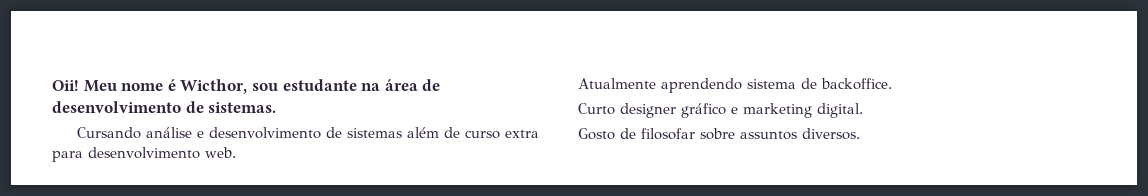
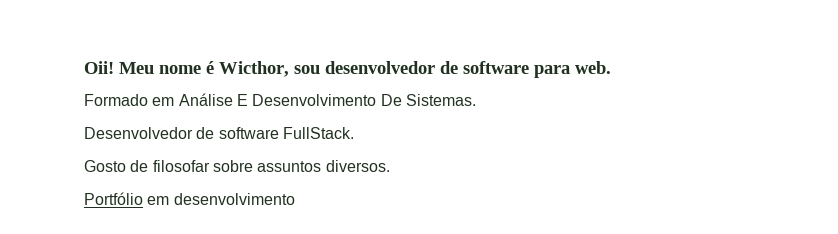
- Meu nome é Wicthor, sou estudante na área de desenvolvimento de sistemas.
- Cursando análise e desenvolvimento de sistemas além de curso extra para desenvolvimento web.
- Atualmente aprendendo sistema de backoffice.
- Curto designer gráfico e marketing digital.
+ Meu nome é Wicthor, sou desenvolvedor de software para web.
+ Formado em Análise E Desenvolvimento De Sistemas.
+ Desenvolvedor de software FullStack.
+ Portfólio em desenvolvimento

